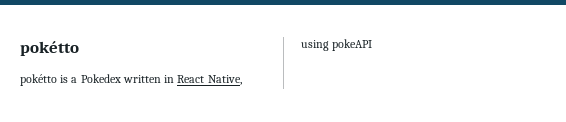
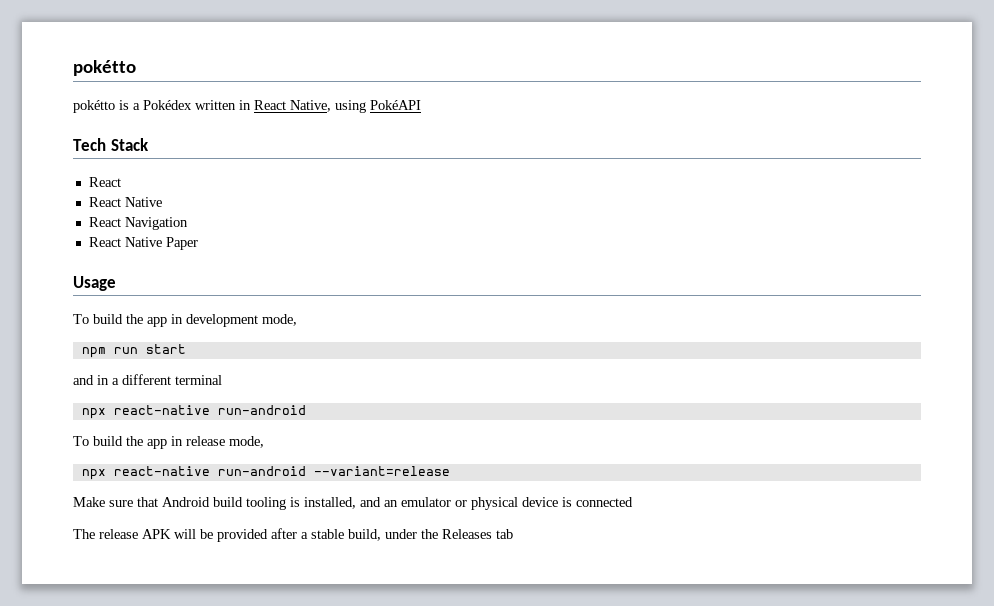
- pokétto is a Pokedex written in React Native, using pokeAPI
+ pokétto is a Pokédex written in React Native, using PokéAPI
+ Tech Stack
+ React
+ React Native
+ React Navigation
+ React Native Paper
+ Usage
+ To build the app in development mode,
+ npm run start
+ and in a different terminal
+ npx react-native run-android
+ To build the app in release mode,
+ npx react-native run-android --variant=release
+ Make sure that Android build tooling is installed, and an emulator or physical device is connected
+ The release APK will be provided after a stable build, under the Releases tab

